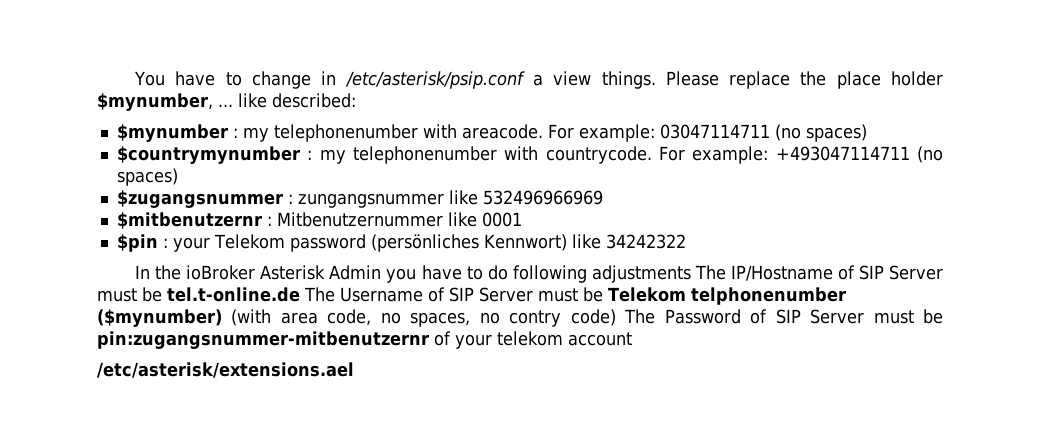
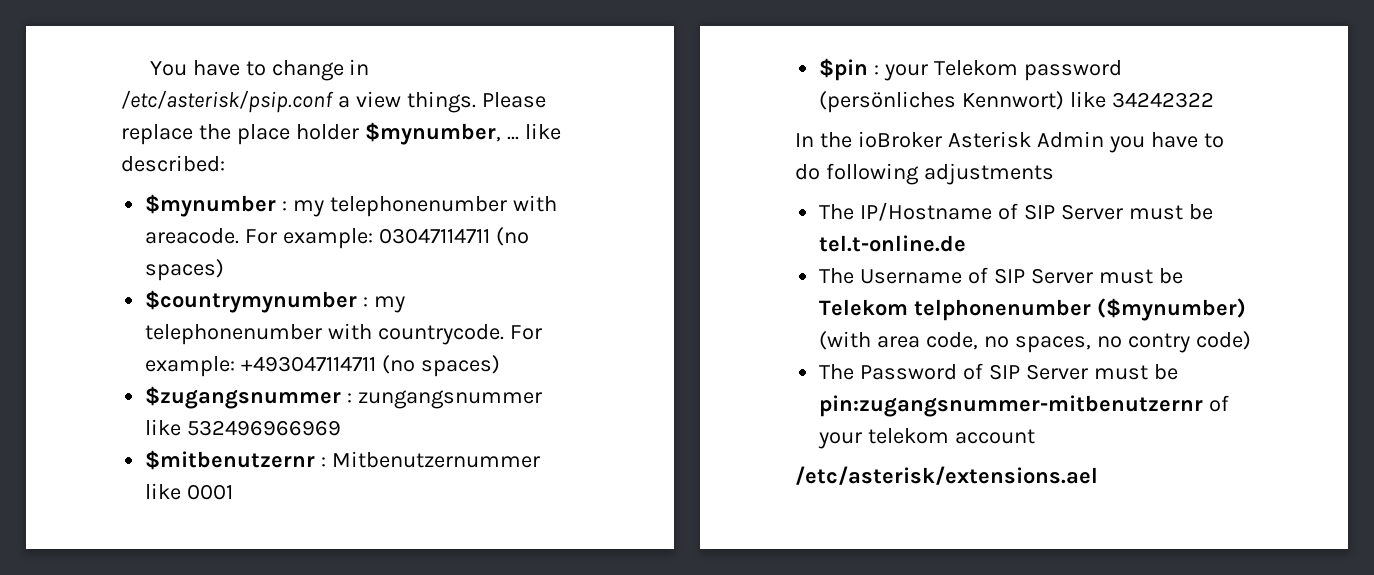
- In the ioBroker Asterisk Admin you have to do following adjustments The IP/Hostname of SIP Server must be tel.t-online.de The Username of SIP Server must be Telekom telphonenumber ($mynumber) (with area code, no spaces, no contry code) The Password of SIP Server must be pin:zugangsnummer-mitbenutzernr of your telekom account
+ In the ioBroker Asterisk Admin you have to do following adjustments
+ The IP/Hostname of SIP Server must be tel.t-online.de
+ The Username of SIP Server must be Telekom telphonenumber ($mynumber) (with area code, no spaces, no contry code)
+ The Password of SIP Server must be pin:zugangsnummer-mitbenutzernr of your telekom account

